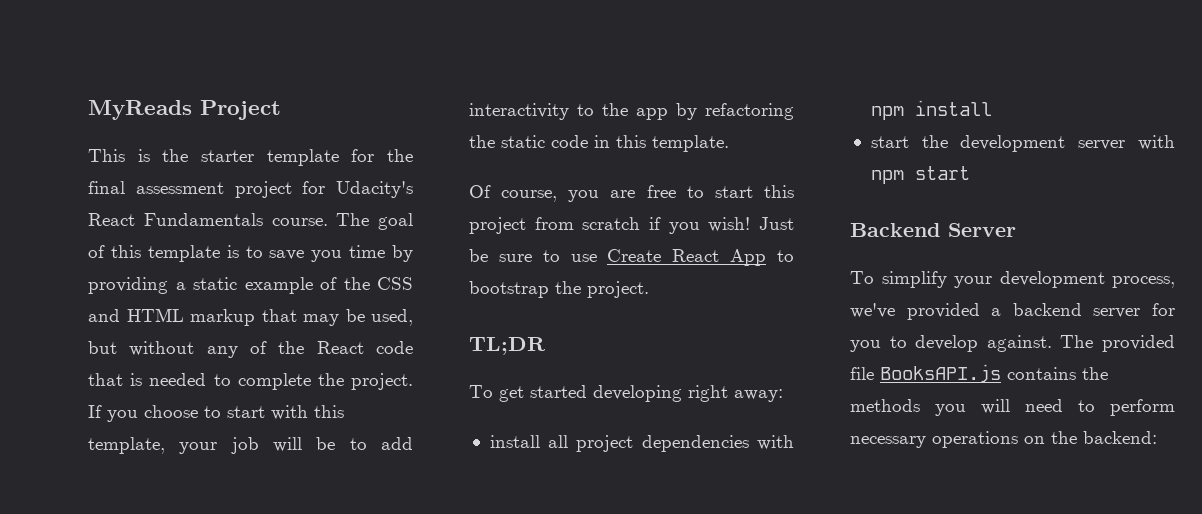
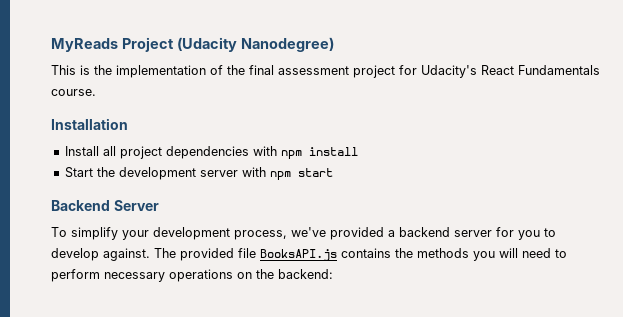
- MyReads Project
+ MyReads Project (Udacity Nanodegree)
- This is the starter template for the final assessment project for Udacity's React Fundamentals course. The goal of this template is to save you time by providing a static example of the CSS and HTML markup that may be used, but without any of the React code that is needed to complete the project. If you choose to start with this template, your job will be to add interactivity to the app by refactoring the static code in this template.
- Of course, you are free to start this project from scratch if you wish! Just be sure to use Create React App to bootstrap the project.
- TL;DR
- To get started developing right away:
- install all project dependencies with npm install
+ This is the implementation of the final assessment project for Udacity's React Fundamentals course.
+ Installation
+ Install all project dependencies with npm install
- start the development server with npm start
+ Start the development server with npm start

